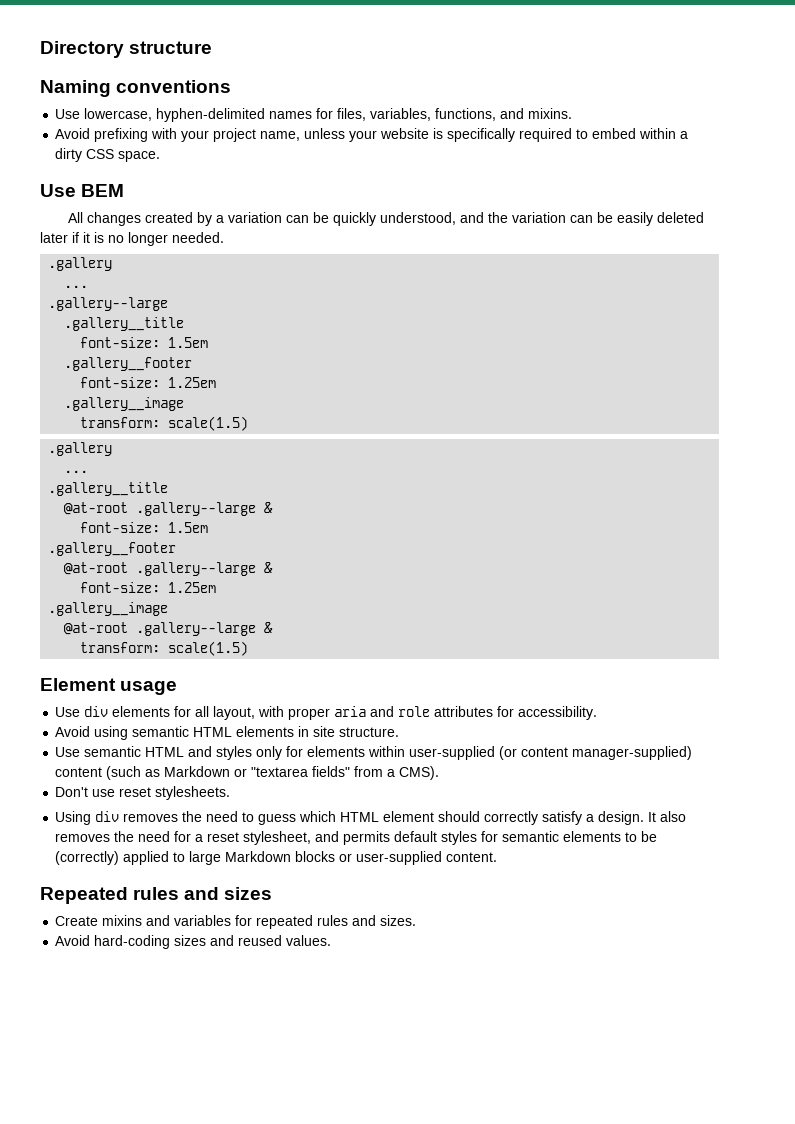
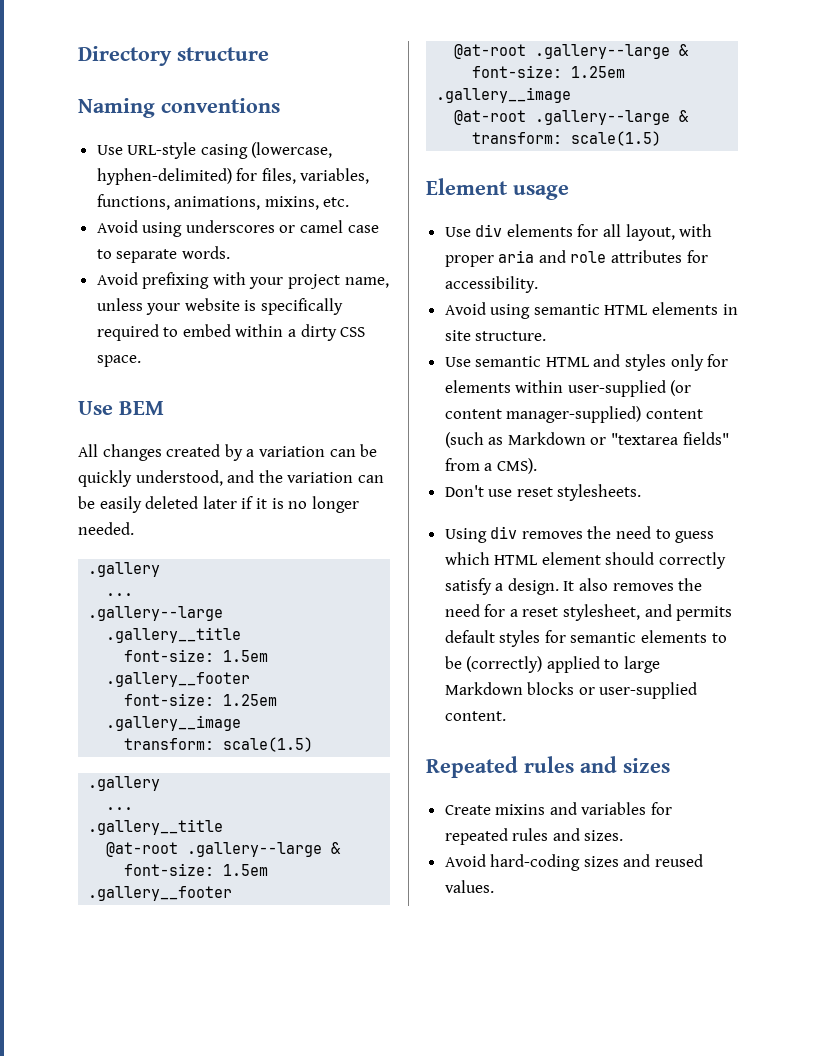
- Use lowercase, hyphen-delimited names for files, variables, functions, and mixins.
+ Use URL-style casing (lowercase, hyphen-delimited) for files, variables, functions, animations, mixins, etc.
+ Avoid using underscores or camel case to separate words.

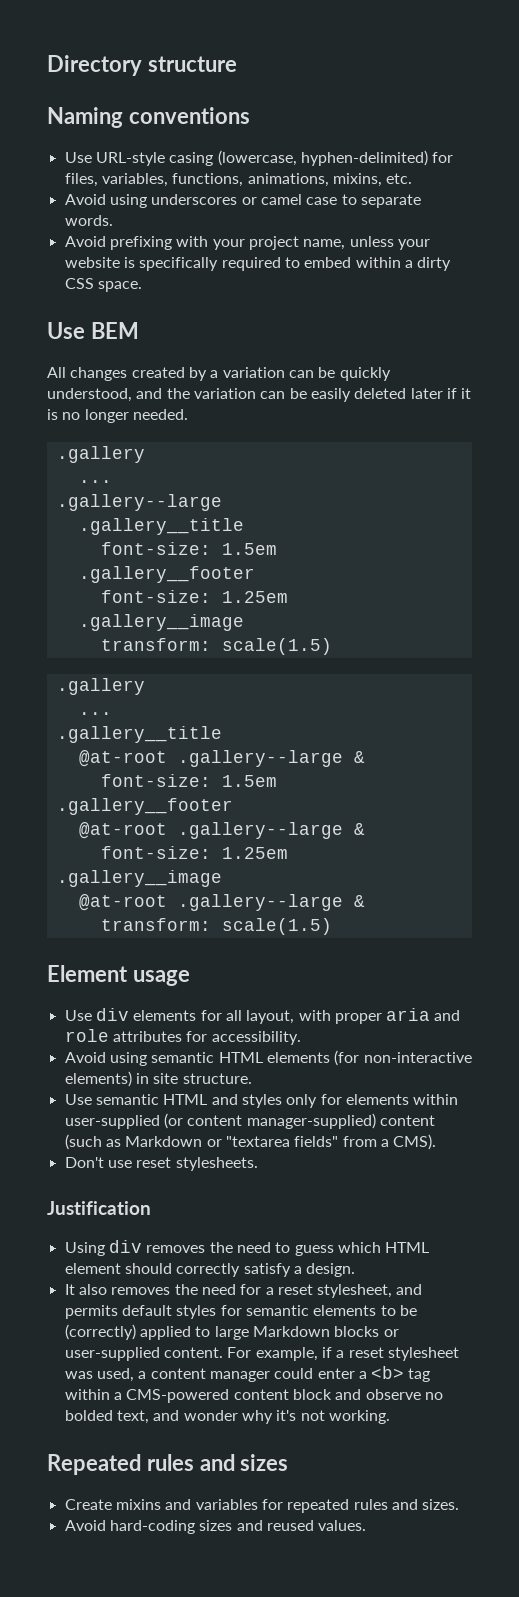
- Avoid using semantic HTML elements in site structure.
+ Avoid using semantic HTML elements (for non-interactive elements) in site structure.
+ Justification
- Using div removes the need to guess which HTML element should correctly satisfy a design. It also removes the need for a reset stylesheet, and permits default styles for semantic elements to be (correctly) applied to large Markdown blocks or user-supplied content.
+ Using div removes the need to guess which HTML element should correctly satisfy a design.
+ It also removes the need for a reset stylesheet, and permits default styles for semantic elements to be (correctly) applied to large Markdown blocks or user-supplied content. For example, if a reset stylesheet was used, a content manager could enter a <b> tag within a CMS-powered content block and observe no bolded text, and wonder why it's not working.

